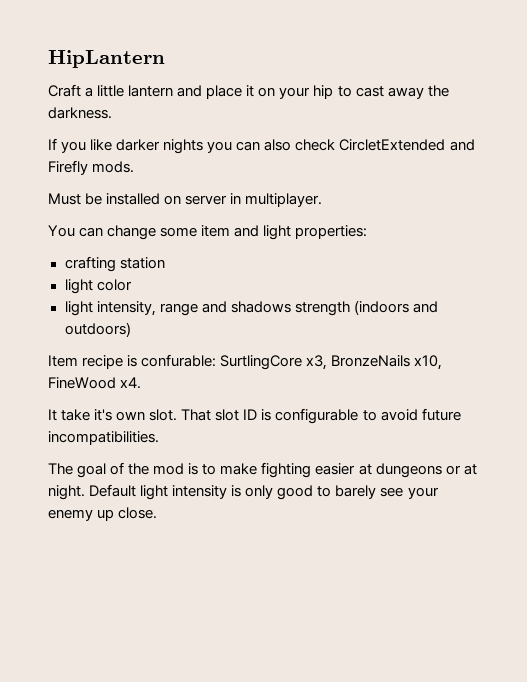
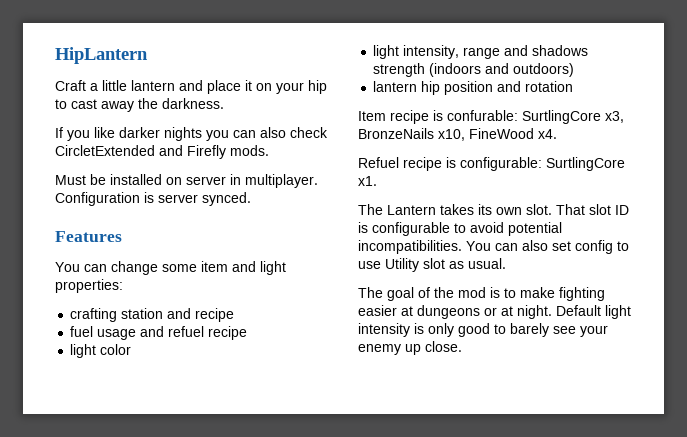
+ Configuration is server synced.
+ Features
- crafting station
+ crafting station and recipe
+ fuel usage and refuel recipe
+ lantern hip position and rotation
- It take it's own slot.
+ Refuel recipe is configurable: SurtlingCore x1.
+ The Lantern takes its own slot.
- That slot ID is configurable to avoid future incompatibilities.
+ That slot ID is configurable to avoid potential incompatibilities. You can also set config to use Utility slot as usual.

